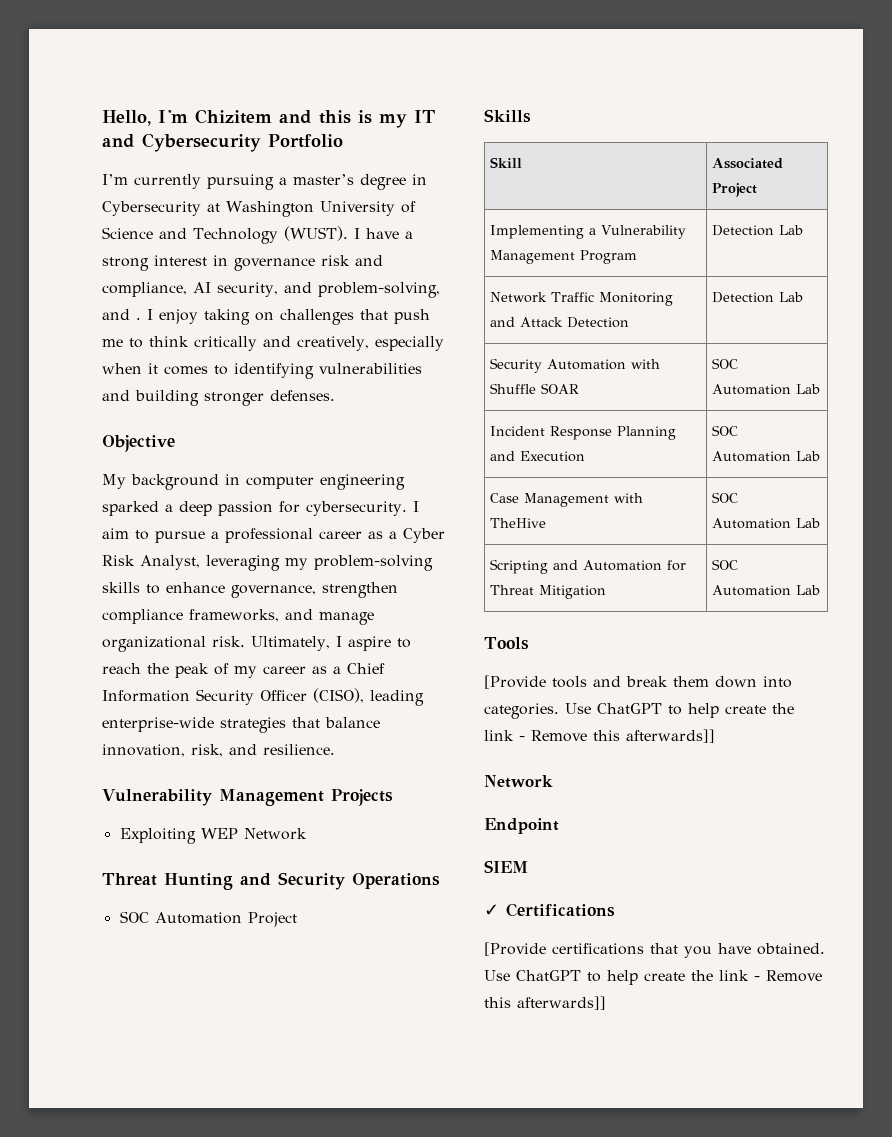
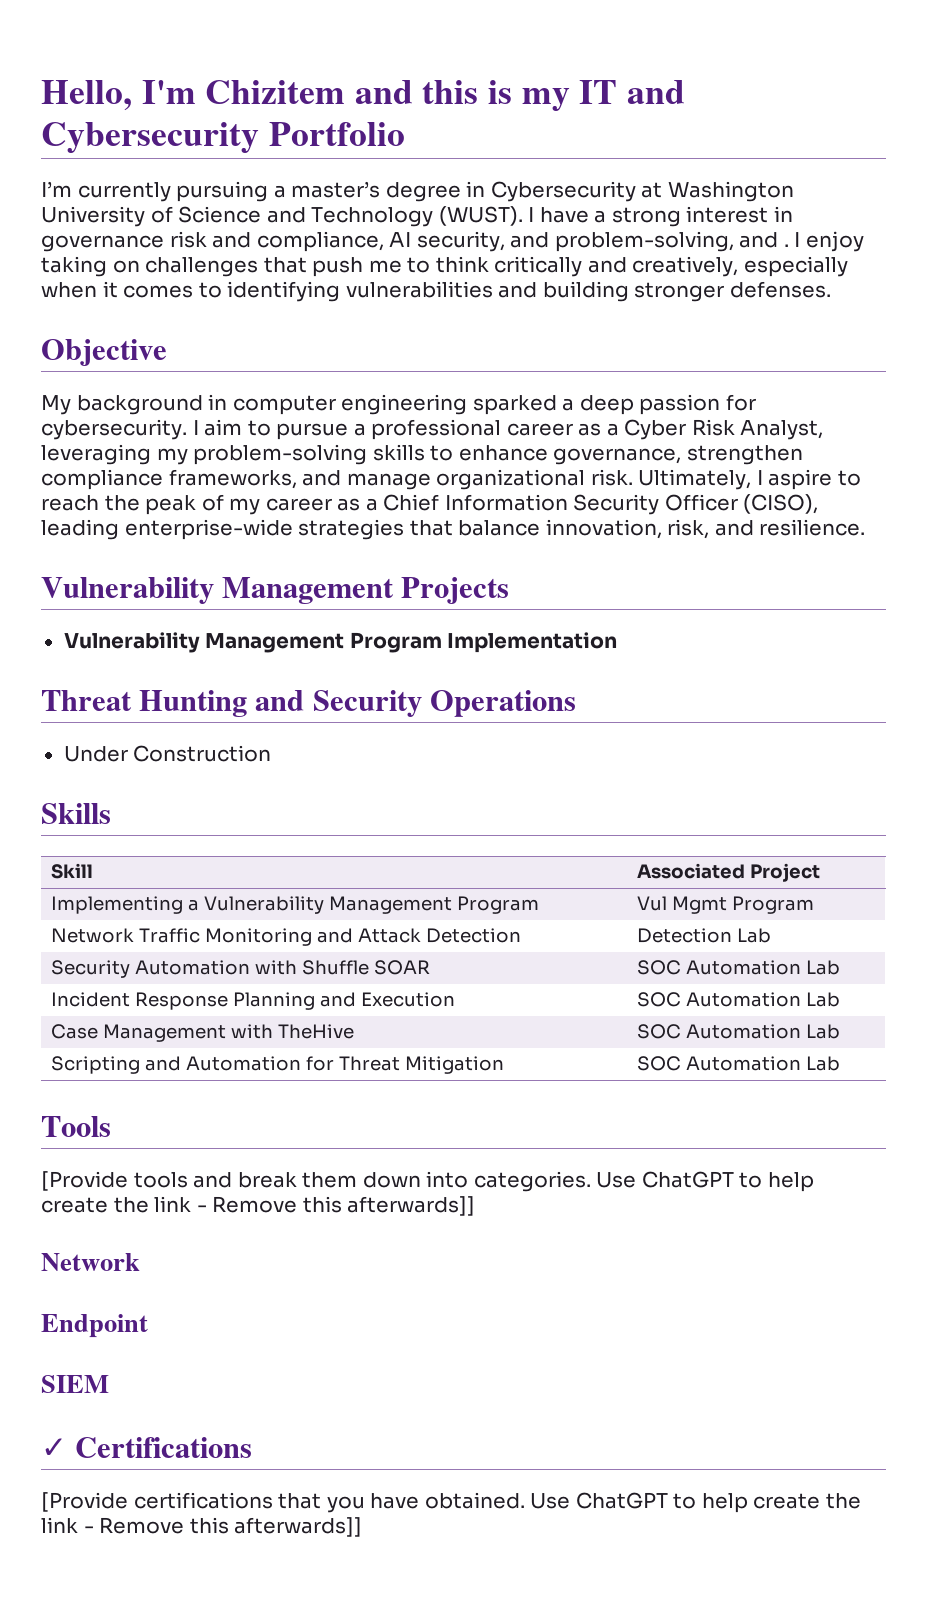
- Exploiting WEP Network
+ Vulnerability Management Program Implementation
- SOC Automation Project
+ Under Construction
- Implementing a Vulnerability Management Program | Detection Lab
+ Implementing a Vulnerability Management Program | Vul Mgmt Program

